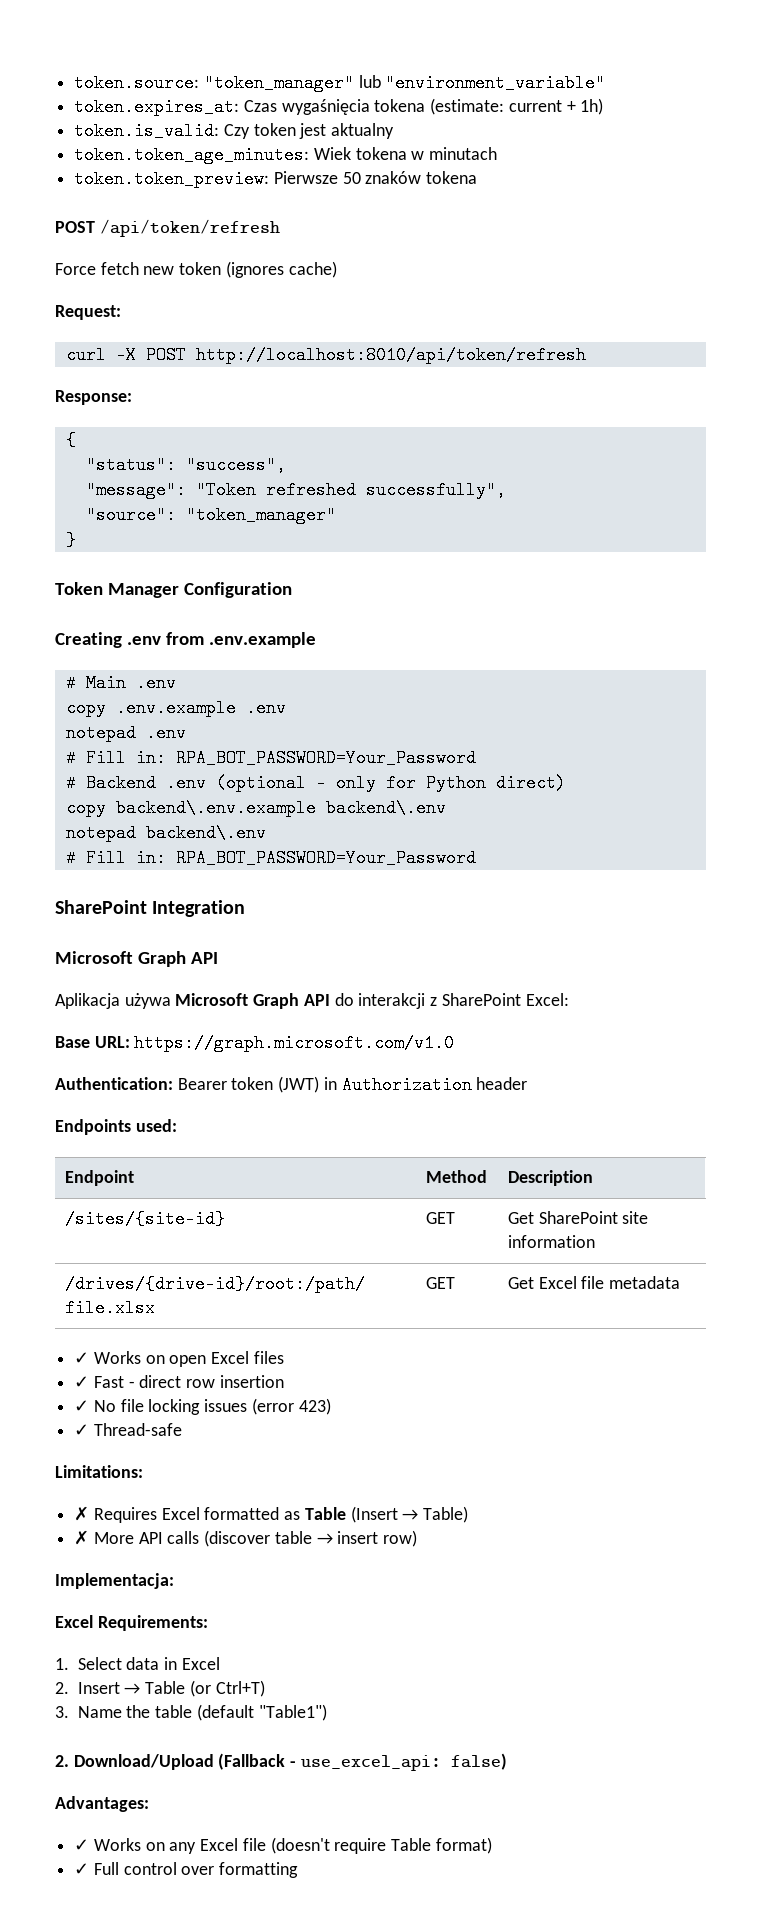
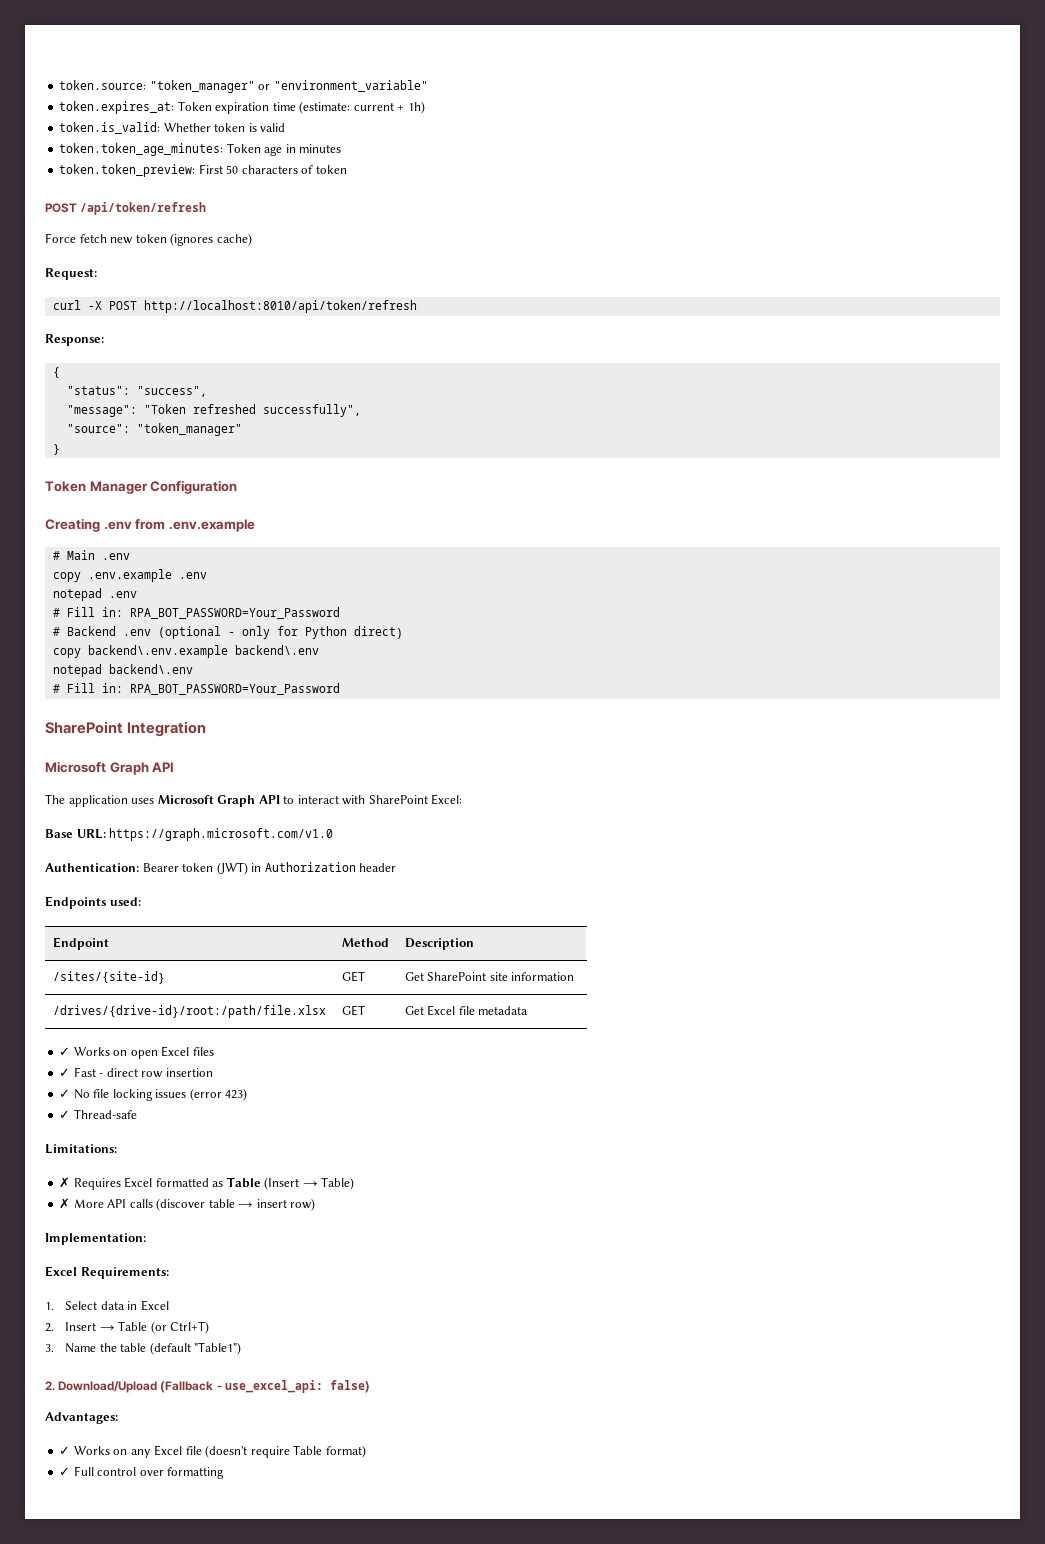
- token.source: "token_manager" lub "environment_variable"
+ token.source: "token_manager" or "environment_variable"
- token.expires_at: Czas wygaśnięcia tokena (estimate: current + 1h)
+ token.expires_at: Token expiration time (estimate: current + 1h)
- token.is_valid: Czy token jest aktualny
- token.token_age_minutes: Wiek tokena w minutach
- token.token_preview: Pierwsze 50 znaków tokena
+ token.is_valid: Whether token is valid
+ token.token_age_minutes: Token age in minutes
+ token.token_preview: First 50 characters of token
- Aplikacja używa Microsoft Graph API do interakcji z SharePoint Excel:
+ The application uses Microsoft Graph API to interact with SharePoint Excel:
- Implementacja:
+ Implementation:

